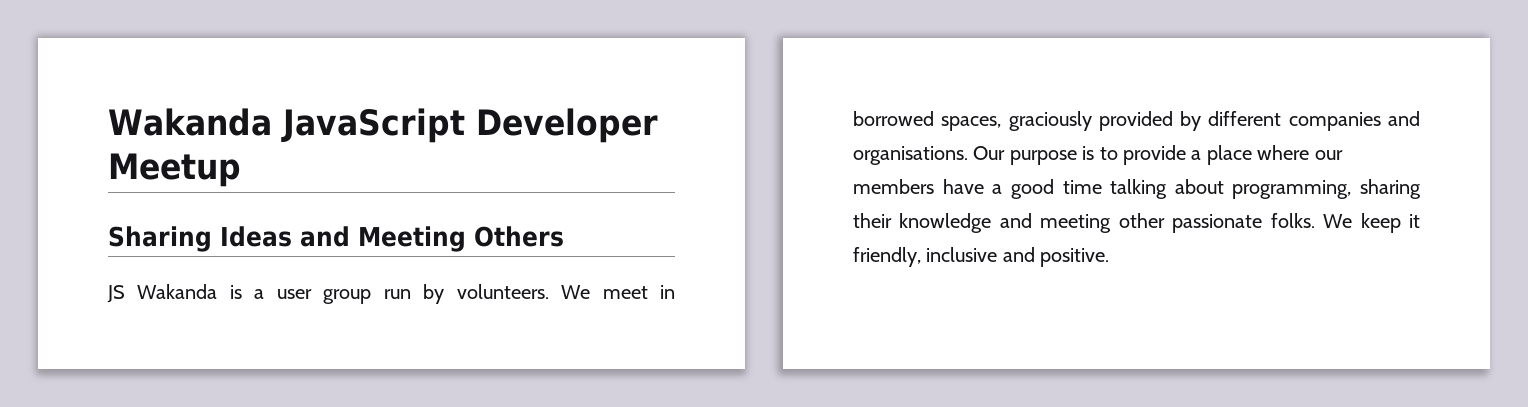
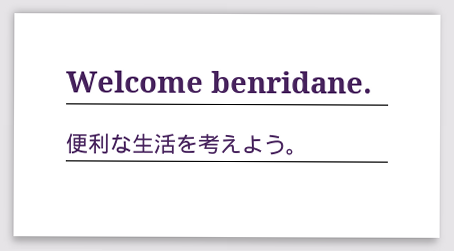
- Wakanda JavaScript Developer Meetup
- Sharing Ideas and Meeting Others
- JS Wakanda is a user group run by volunteers. We meet in borrowed spaces, graciously provided by different companies and organisations. Our purpose is to provide a place where our members have a good time talking about programming, sharing their knowledge and meeting other passionate folks. We keep it friendly, inclusive and positive.
+ Welcome benridane.
+ 便利な生活を考えよう。

